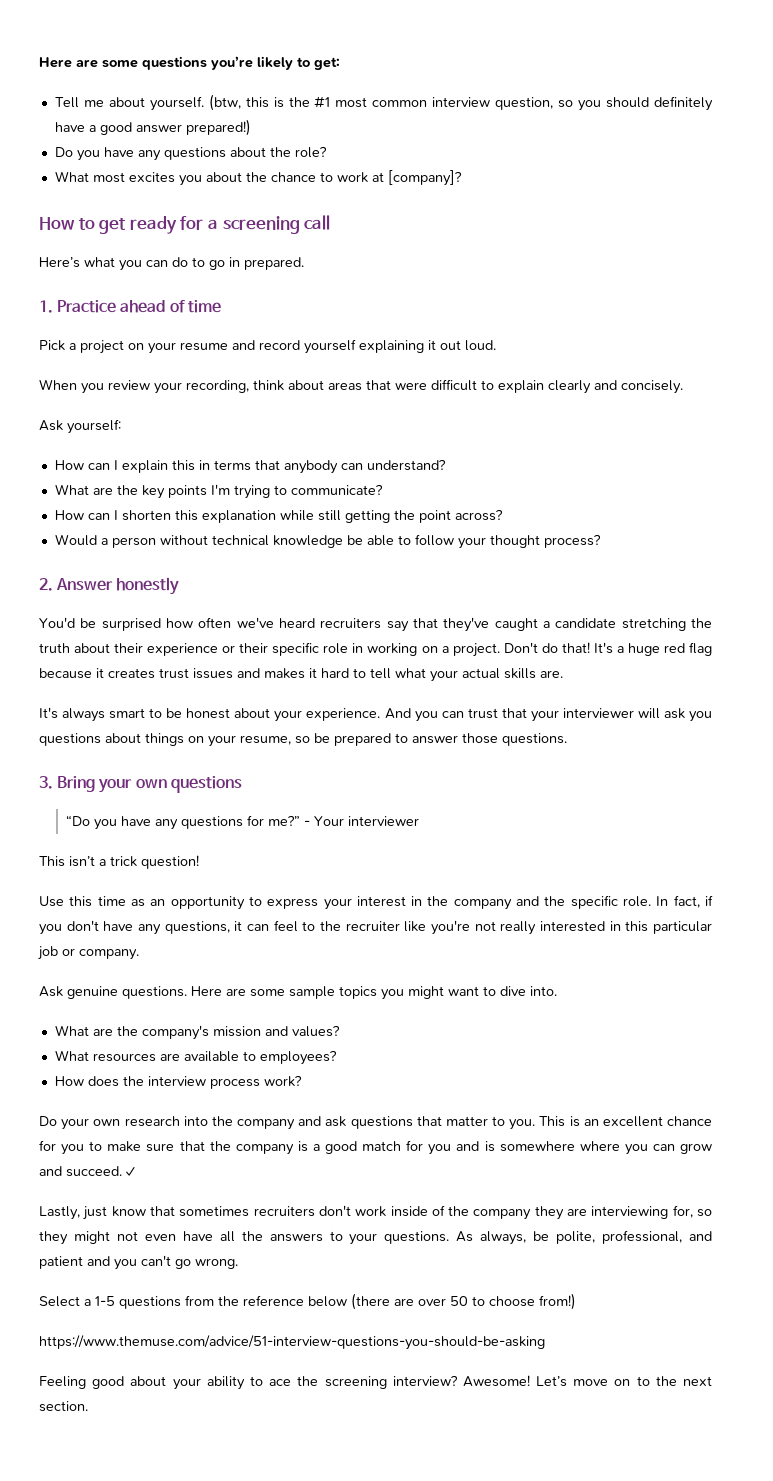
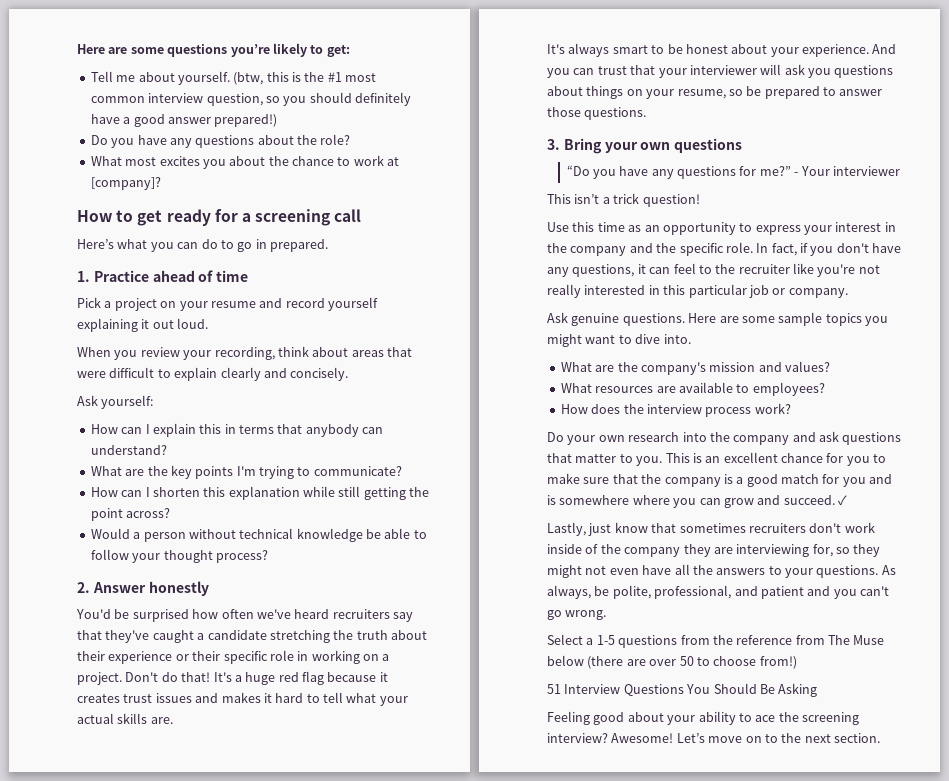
- Select a 1-5 questions from the reference below (there are over 50 to choose from!)
+ Select a 1-5 questions from the reference from The Muse below (there are over 50 to choose from!)
- https://www.themuse.com/advice/51-interview-questions-you-should-be-asking
+ 51 Interview Questions You Should Be Asking

